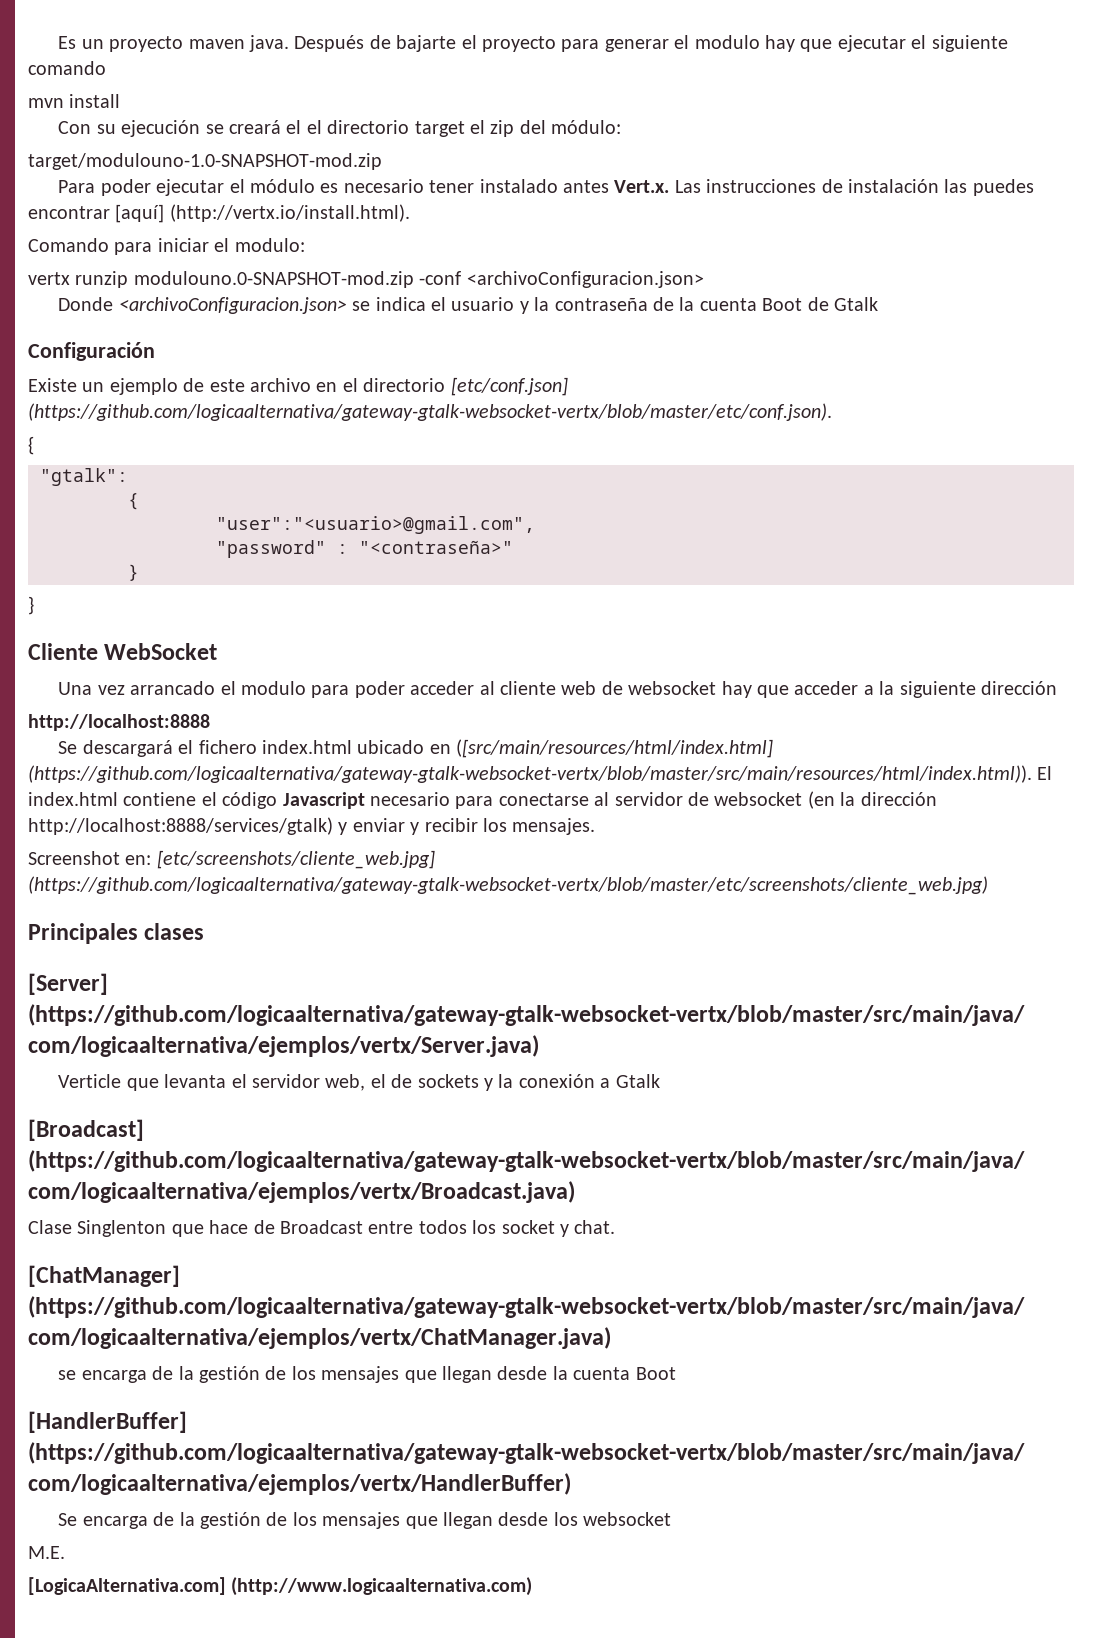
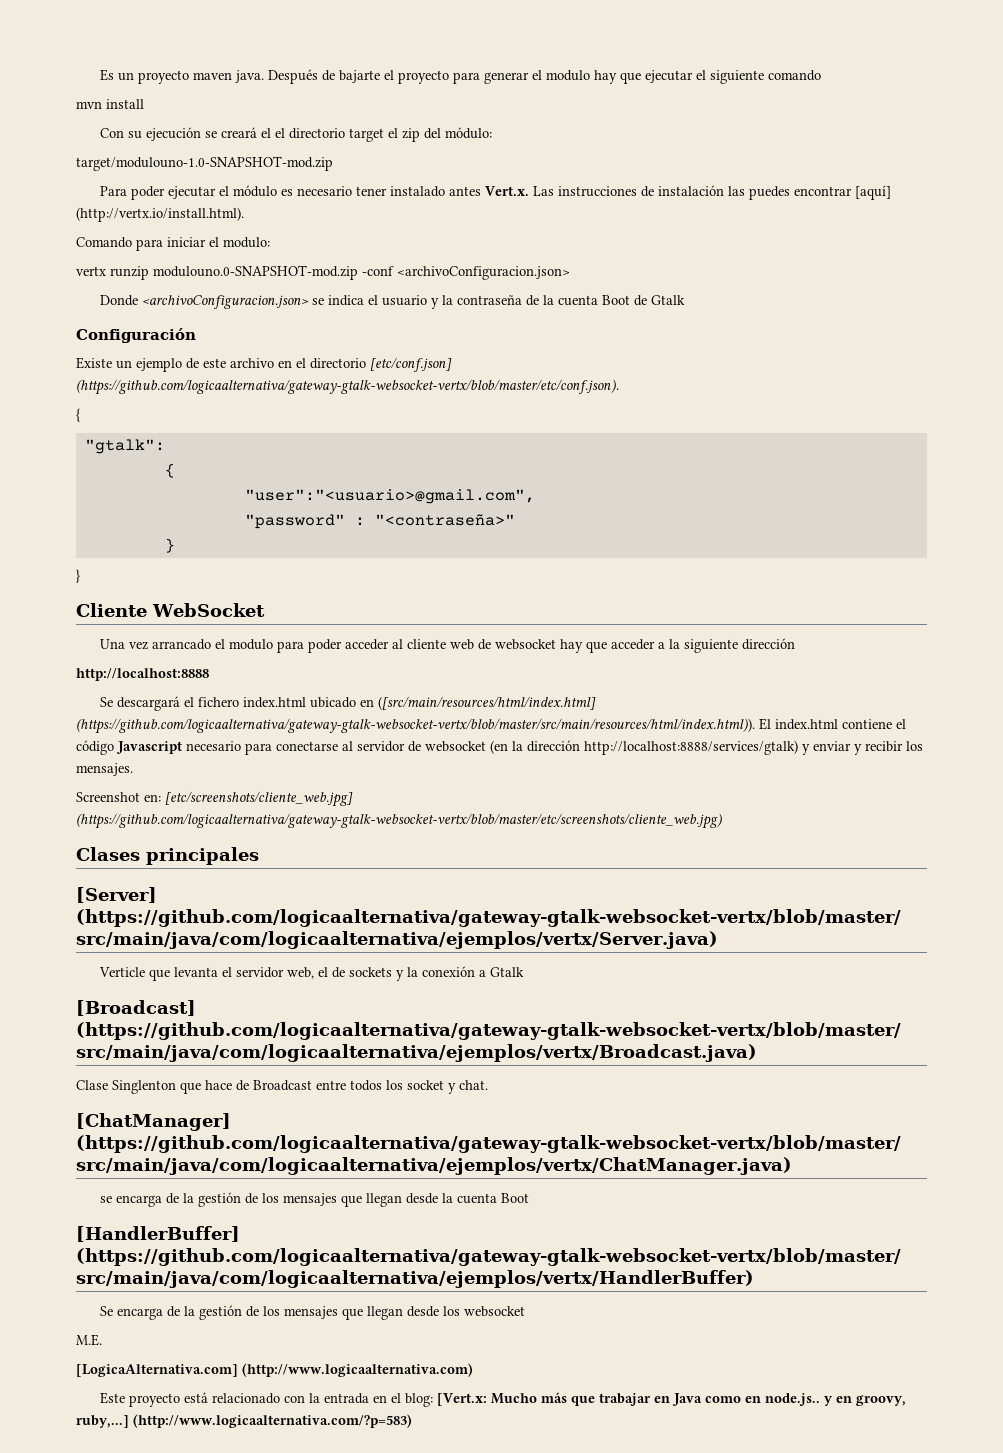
- Principales clases
+ Clases principales
+ Este proyecto está relacionado con la entrada en el blog: [Vert.x: Mucho más que trabajar en Java como en node.js.. y en groovy, ruby,...] (http://www.logicaalternativa.com/?p=583)

